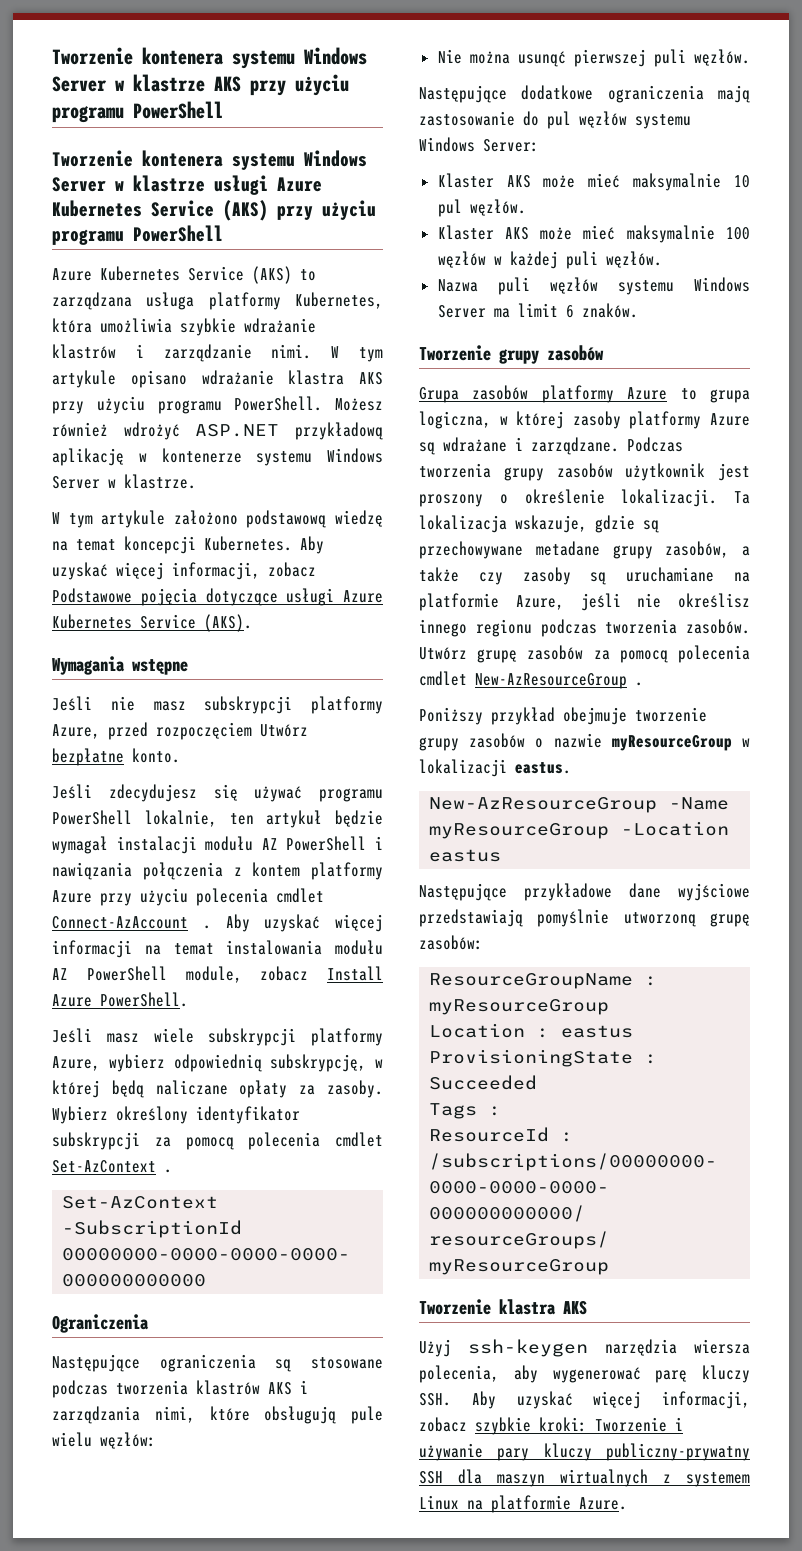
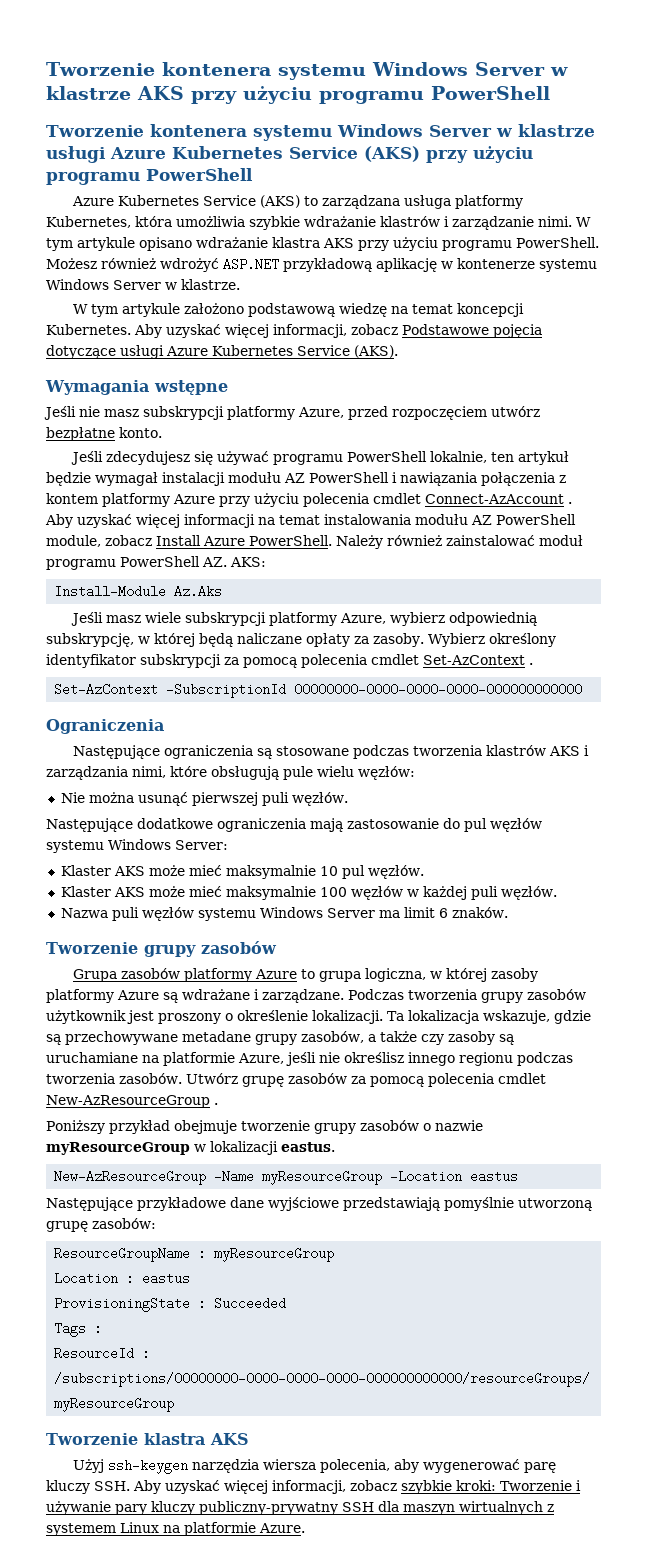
- Jeśli nie masz subskrypcji platformy Azure, przed rozpoczęciem Utwórz bezpłatne konto.
+ Jeśli nie masz subskrypcji platformy Azure, przed rozpoczęciem utwórz bezpłatne konto.
+ Należy również zainstalować moduł programu PowerShell AZ. AKS:
+ Install-Module Az.Aks

